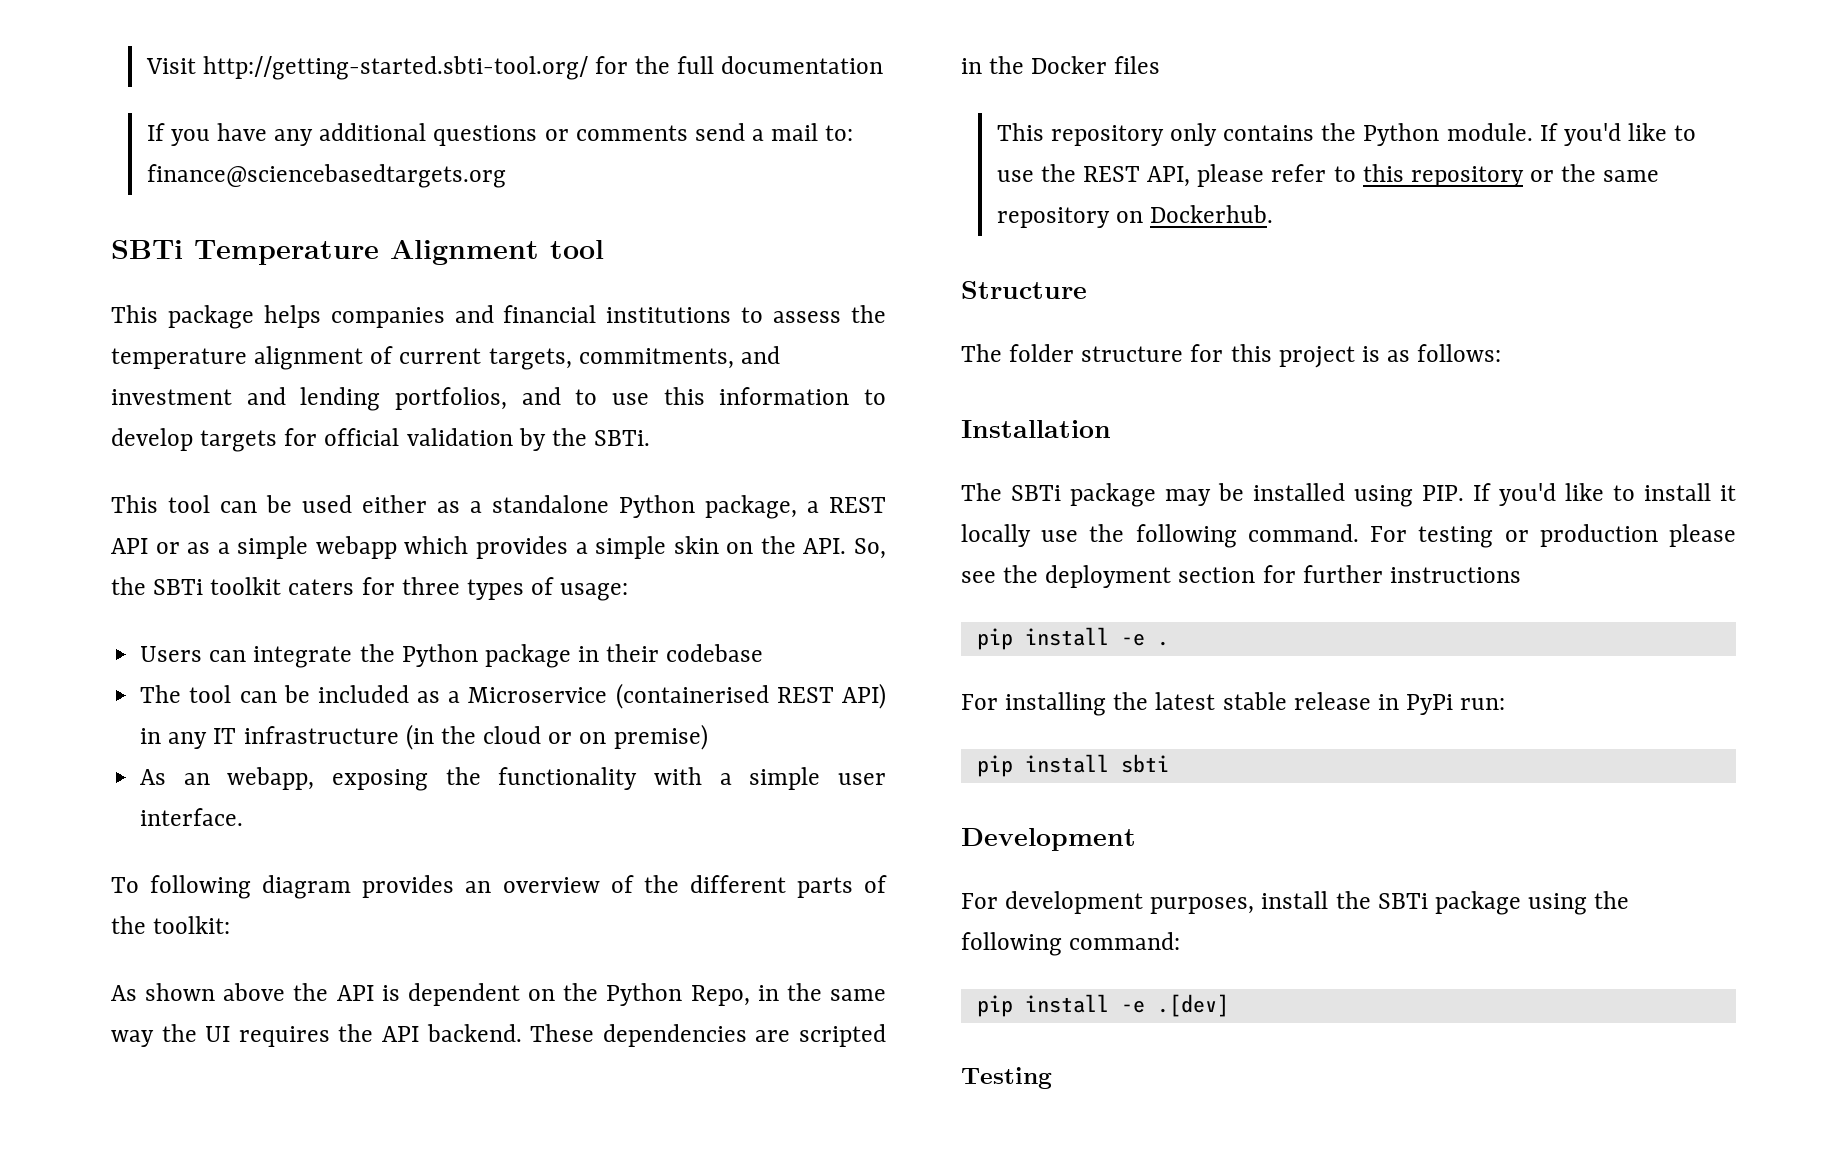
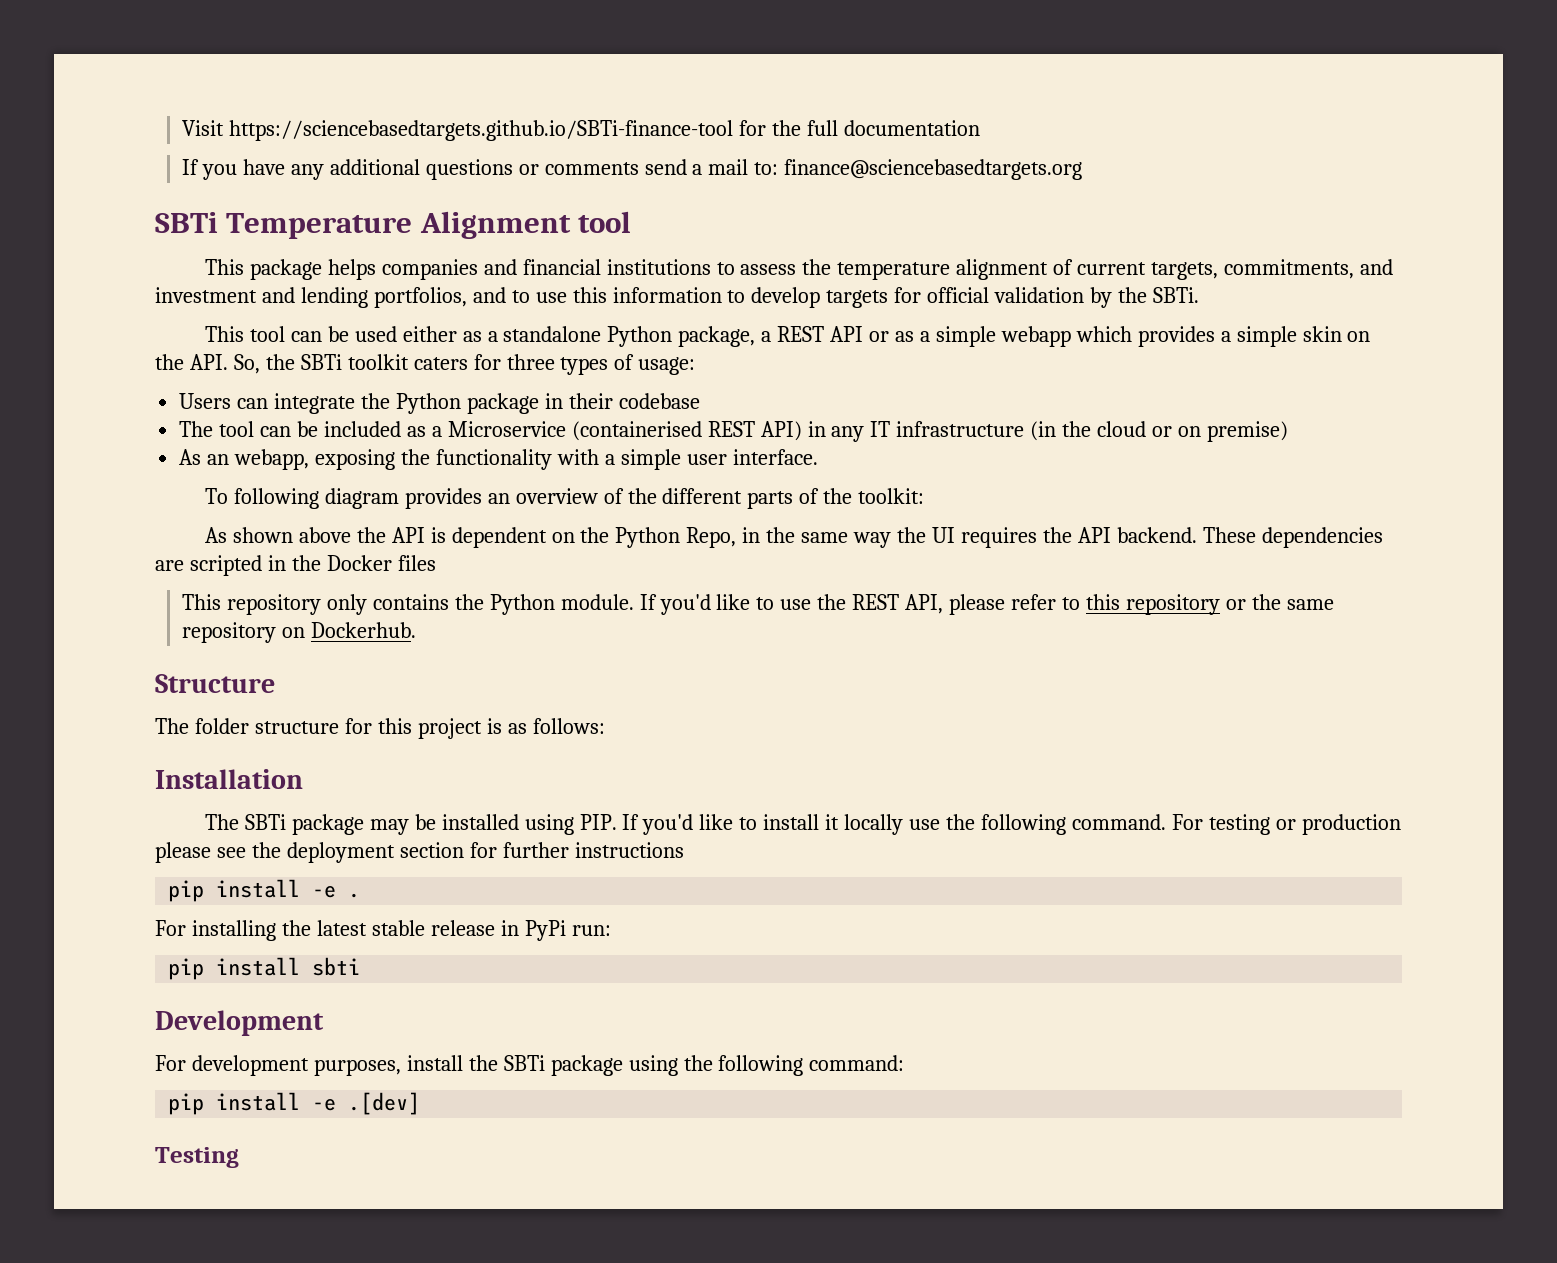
- Visit http://getting-started.sbti-tool.org/ for the full documentation
+ Visit https://sciencebasedtargets.github.io/SBTi-finance-tool for the full documentation

